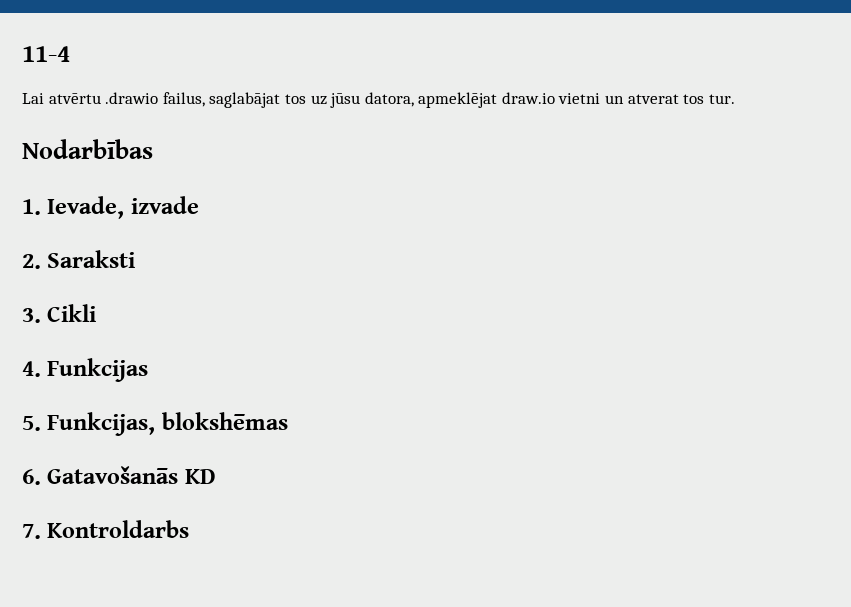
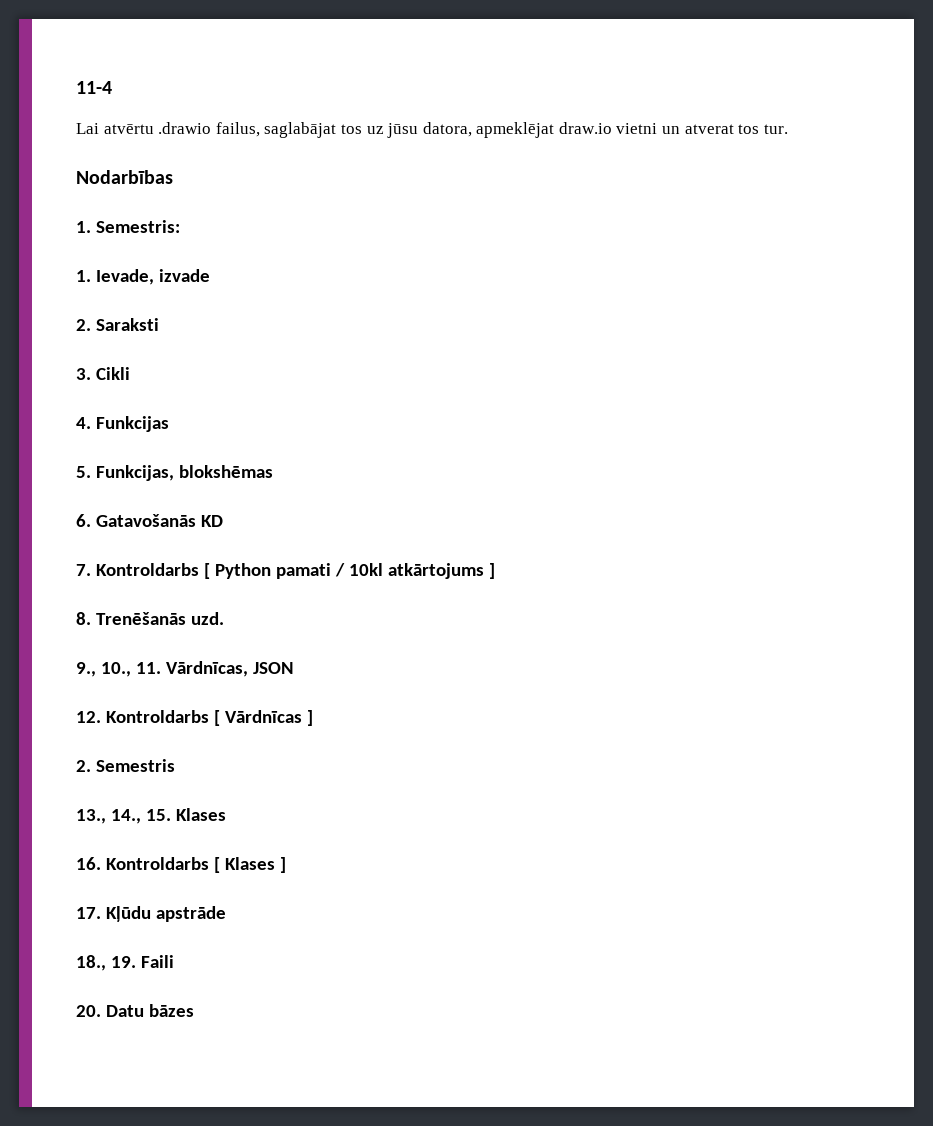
+ 1. Semestris:
- 7. Kontroldarbs
+ 7. Kontroldarbs [ Python pamati / 10kl atkārtojums ]
+ 8. Trenēšanās uzd.
+ 9., 10., 11. Vārdnīcas, JSON
+ 12. Kontroldarbs [ Vārdnīcas ]
+ 2. Semestris
+ 13., 14., 15. Klases
+ 16. Kontroldarbs [ Klases ]
+ 17. Kļūdu apstrāde
+ 18., 19. Faili
+ 20. Datu bāzes

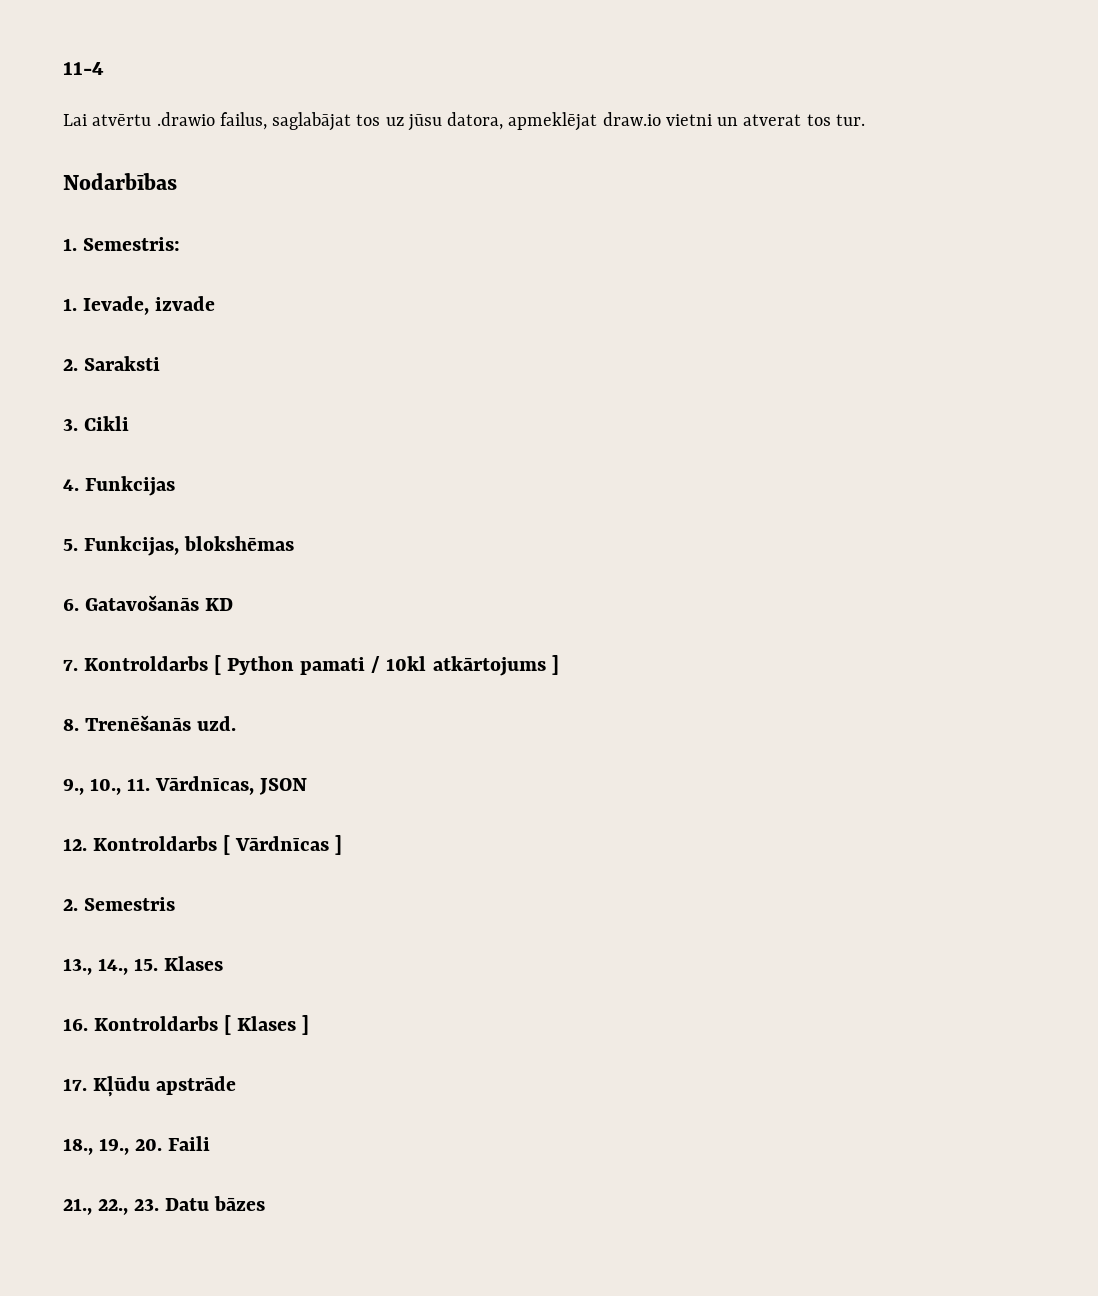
- 18., 19. Faili
+ 18., 19., 20. Faili
- 20. Datu bāzes
+ 21., 22., 23. Datu bāzes

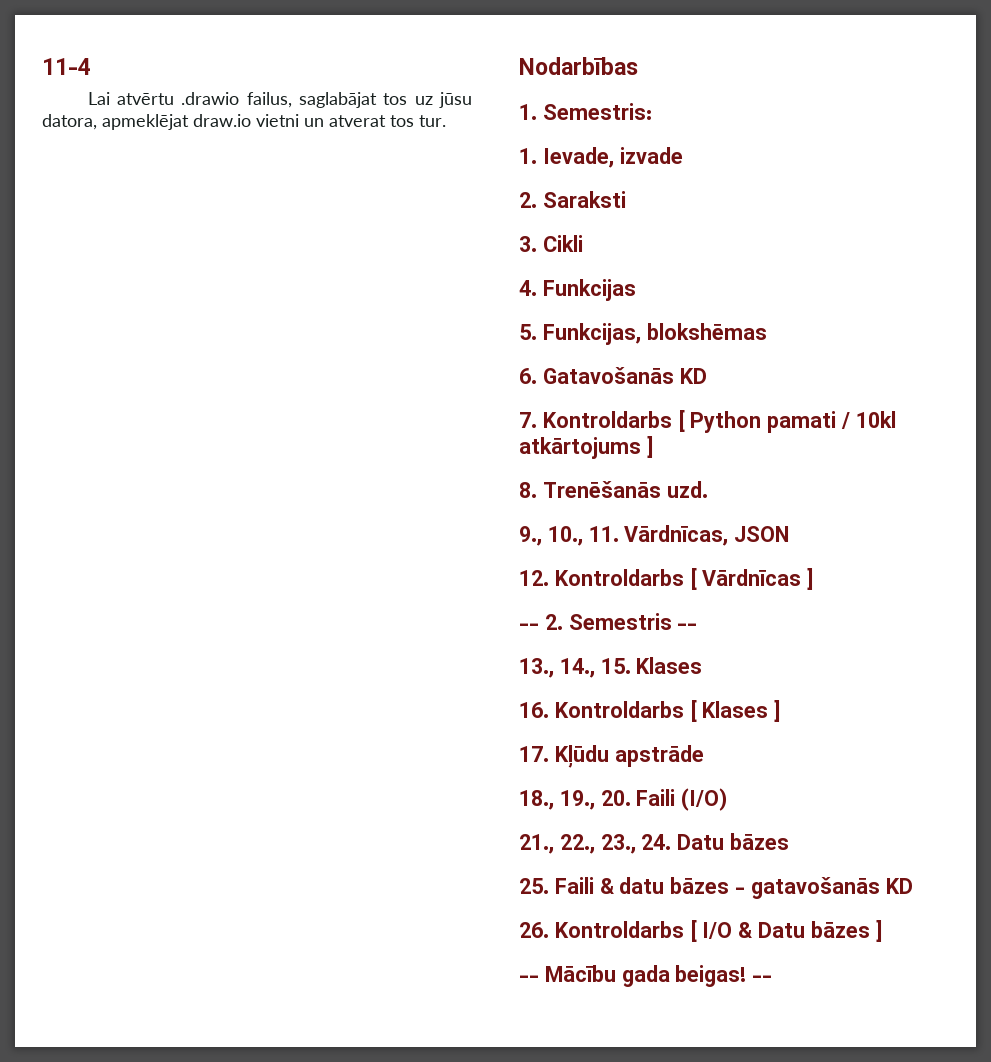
- 2. Semestris
+ -- 2. Semestris --
- 18., 19., 20. Faili
+ 18., 19., 20. Faili (I/O)
- 21., 22., 23. Datu bāzes
+ 21., 22., 23., 24. Datu bāzes
+ 25. Faili & datu bāzes - gatavošanās KD
+ 26. Kontroldarbs [ I/O & Datu bāzes ]
+ -- Mācību gada beigas! --

